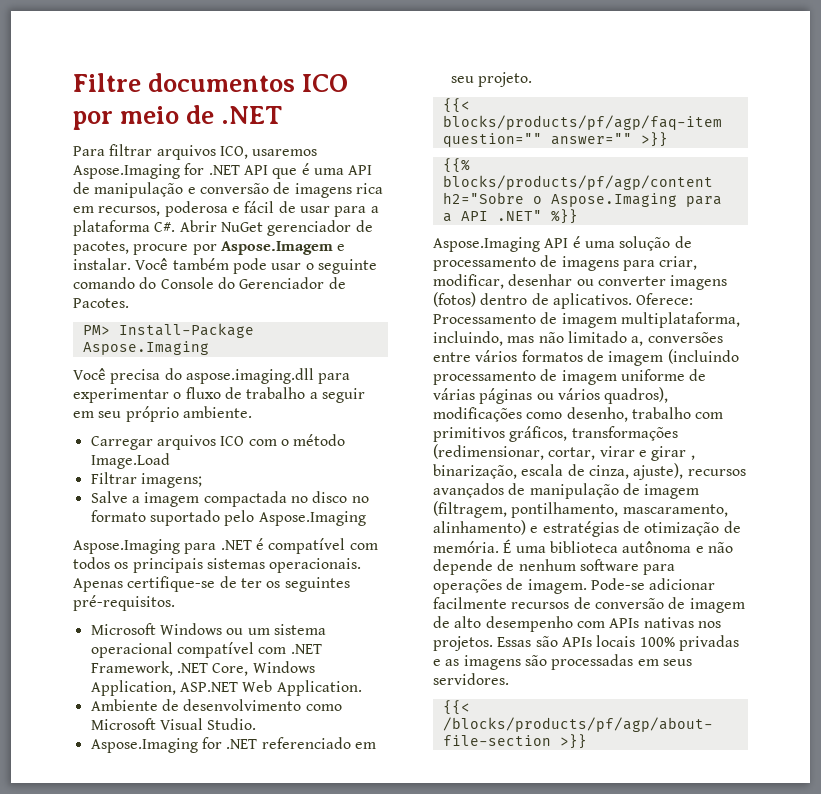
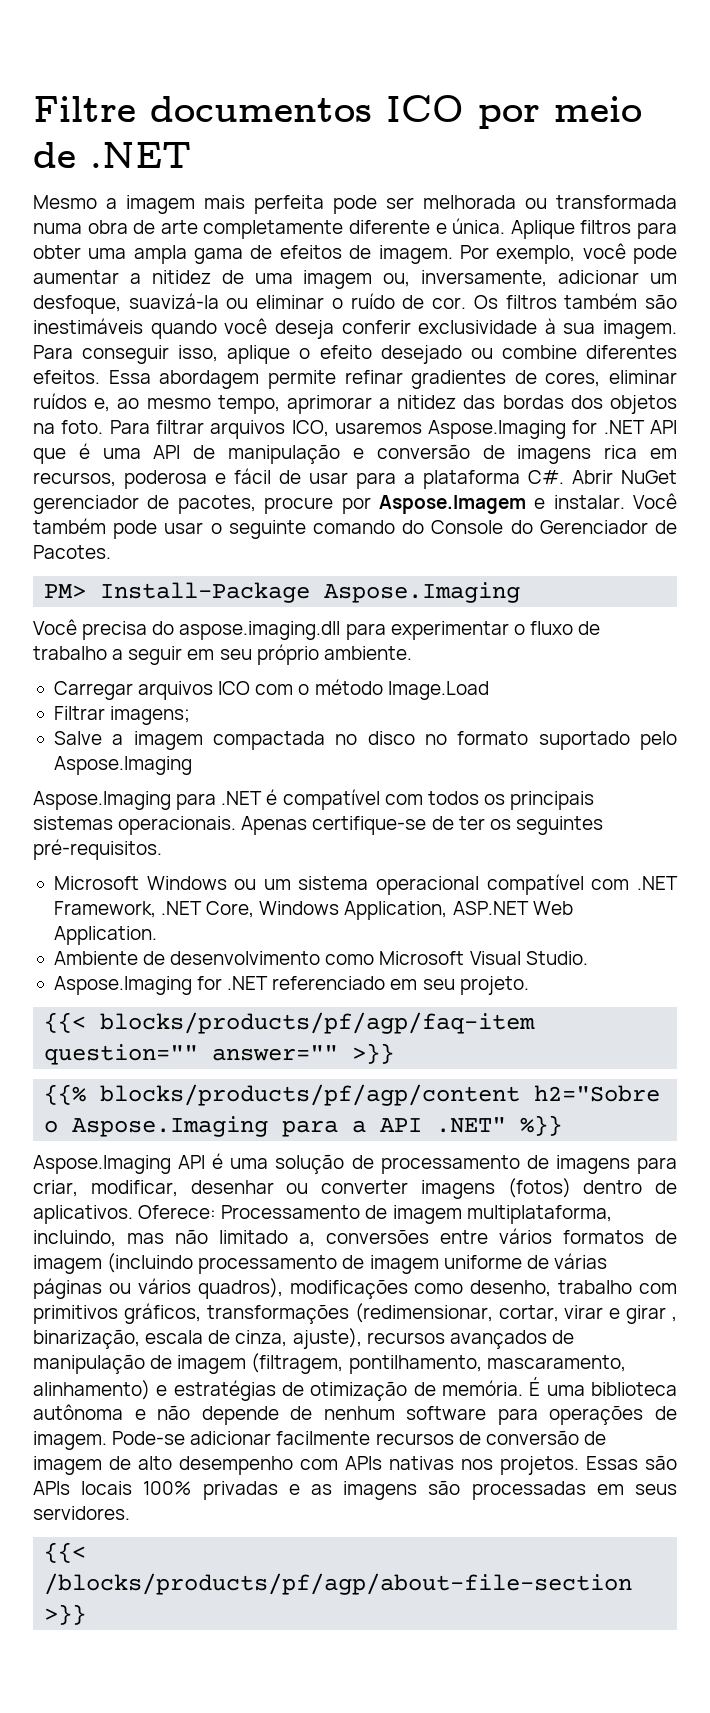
+ Mesmo a imagem mais perfeita pode ser melhorada ou transformada numa obra de arte completamente diferente e única. Aplique filtros para obter uma ampla gama de efeitos de imagem. Por exemplo, você pode aumentar a nitidez de uma imagem ou, inversamente, adicionar um desfoque, suavizá-la ou eliminar o ruído de cor. Os filtros também são inestimáveis quando você deseja conferir exclusividade à sua imagem. Para conseguir isso, aplique o efeito desejado ou combine diferentes efeitos. Essa abordagem permite refinar gradientes de cores, eliminar ruídos e, ao mesmo tempo, aprimorar a nitidez das bordas dos objetos na foto.

